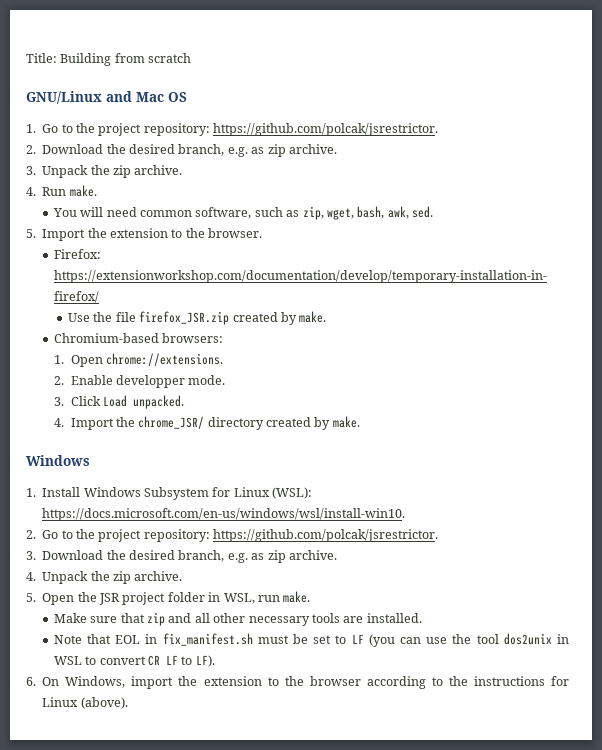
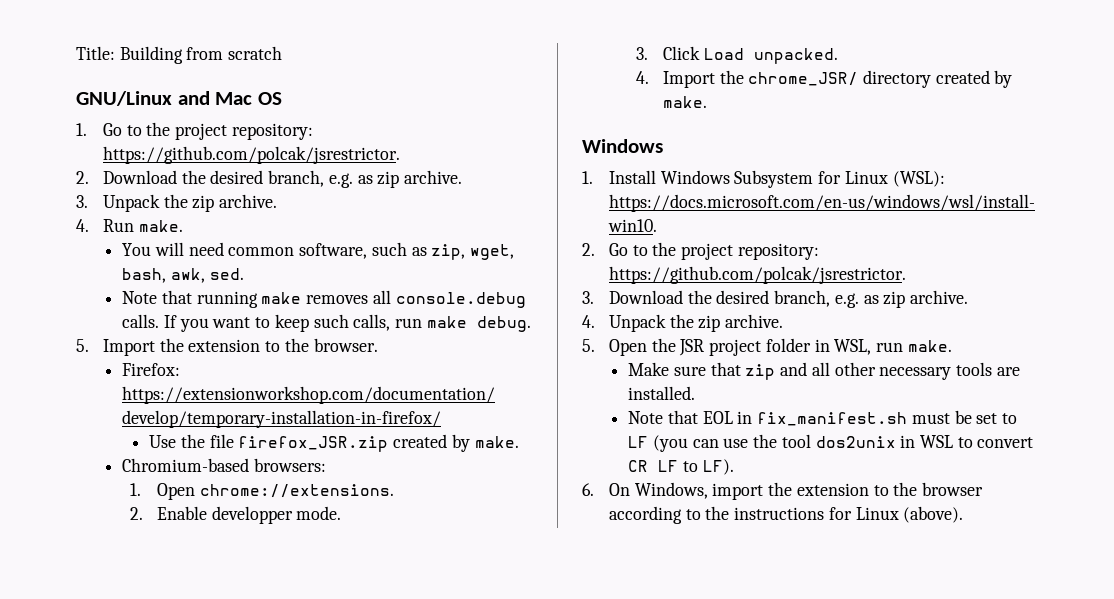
+ Note that running make removes all console.debug calls. If you want to keep such calls, run make debug.

